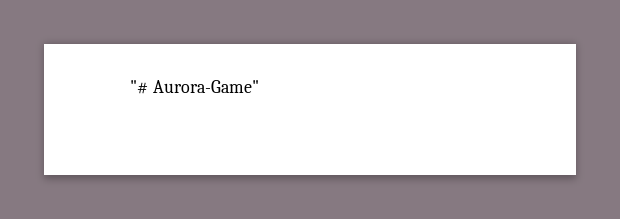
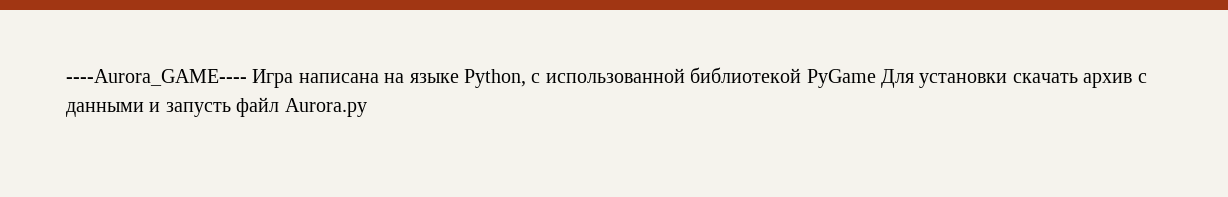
- "# Aurora-Game"
+ ----Aurora_GAME---- Игра написана на языке Python, с использованной библиотекой PyGame Для установки скачать архив с данными и запусть файл Aurora.py

